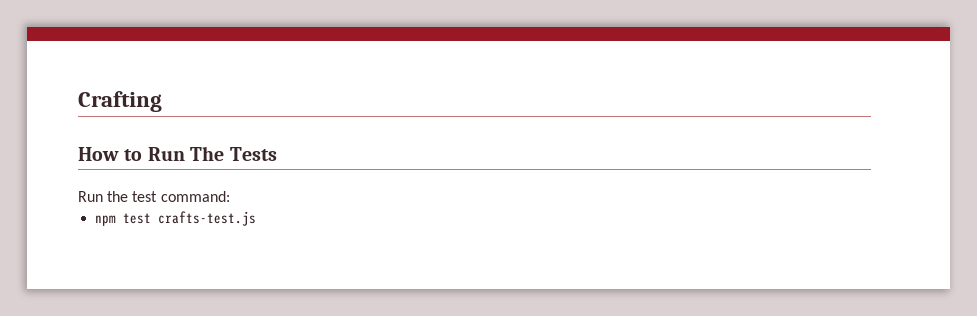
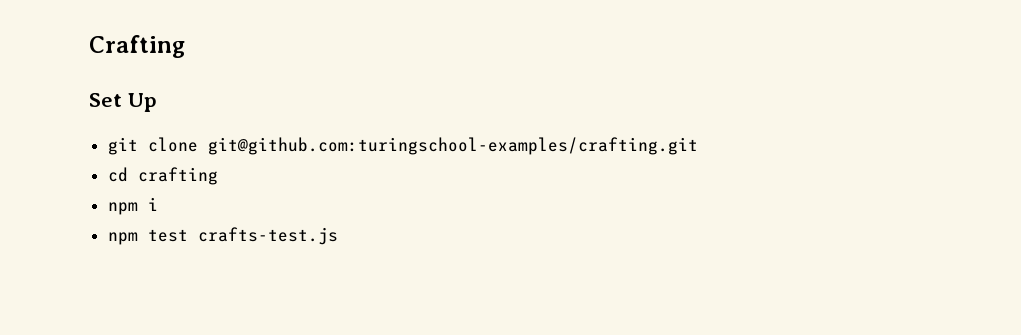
- How to Run The Tests
- Run the test command:
+ Set Up
+ git clone git@github.com:turingschool-examples/crafting.git
+ cd crafting
+ npm i

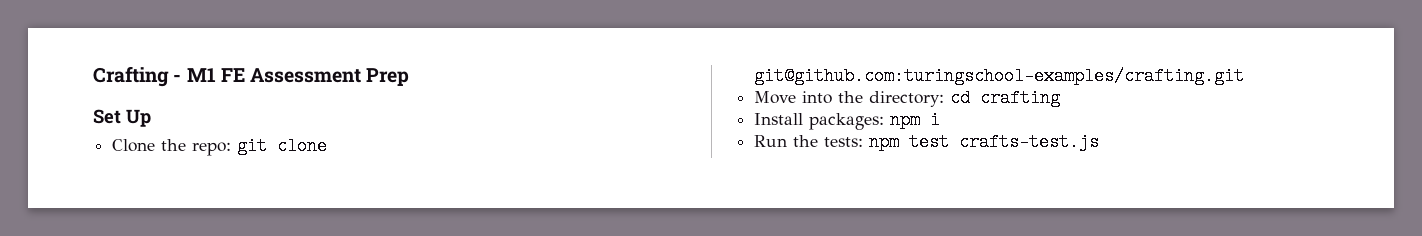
- Crafting
+ Crafting - M1 FE Assessment Prep
- git clone git@github.com:turingschool-examples/crafting.git
+ Clone the repo: git clone git@github.com:turingschool-examples/crafting.git
- cd crafting
+ Move into the directory: cd crafting
- npm i
+ Install packages: npm i
- npm test crafts-test.js
+ Run the tests: npm test crafts-test.js

